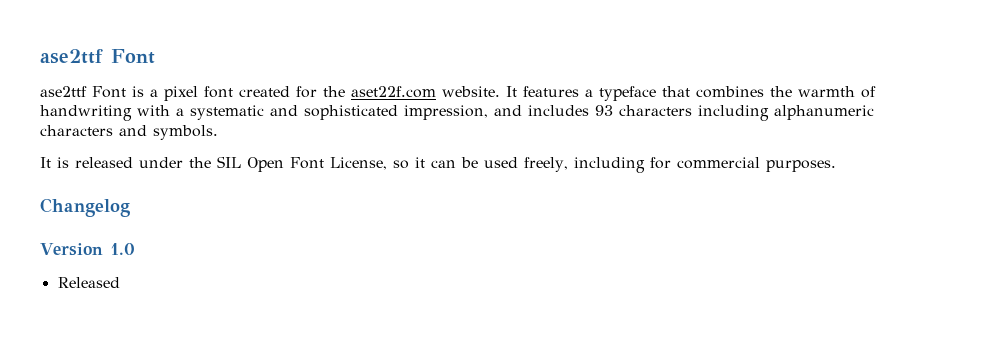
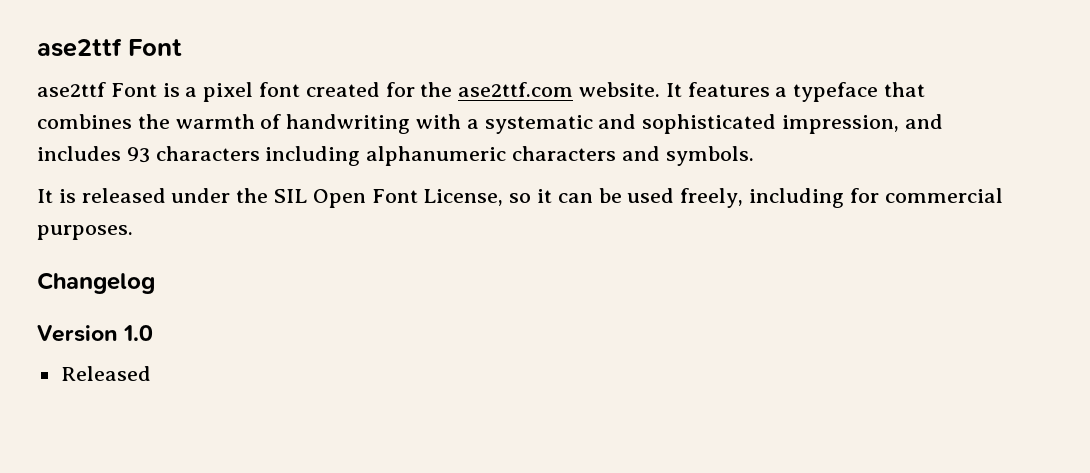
- ase2ttf Font is a pixel font created for the aset22f.com website.
+ ase2ttf Font is a pixel font created for the ase2ttf.com website.

